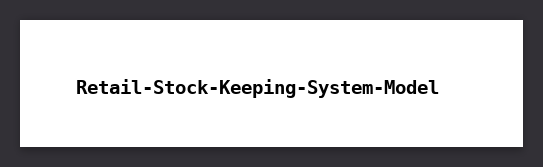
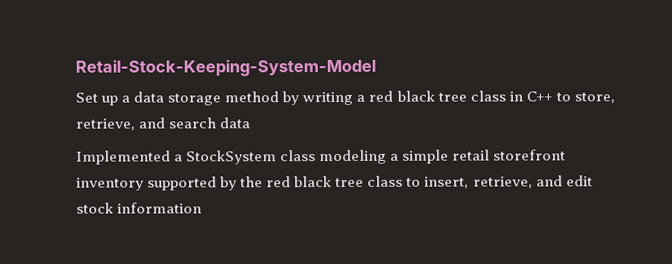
+ Set up a data storage method by writing a red black tree class in C++ to store, retrieve, and search data
+ Implemented a StockSystem class modeling a simple retail storefront inventory supported by the red black tree class to insert, retrieve, and edit stock information

